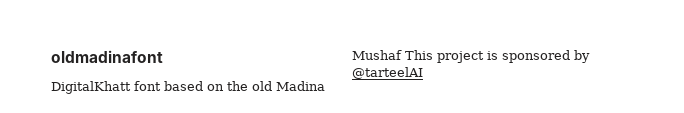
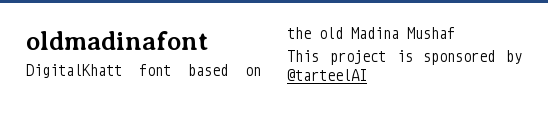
- DigitalKhatt font based on the old Madina Mushaf This project is sponsored by @tarteelAI
+ DigitalKhatt font based on the old Madina Mushaf
+ This project is sponsored by @tarteelAI

